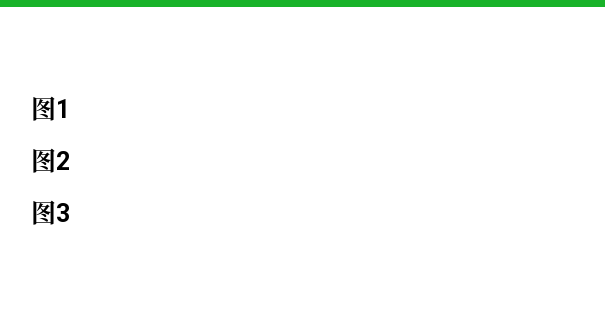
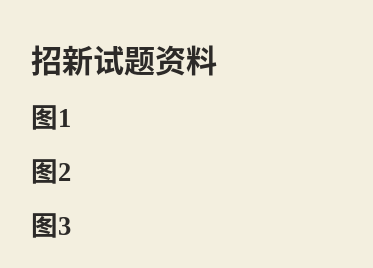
+ 招新试题资料

